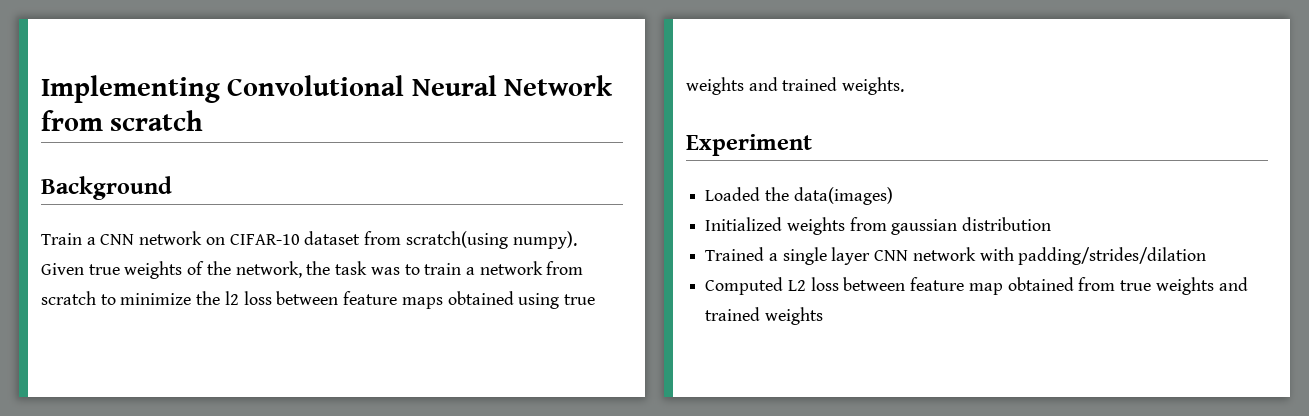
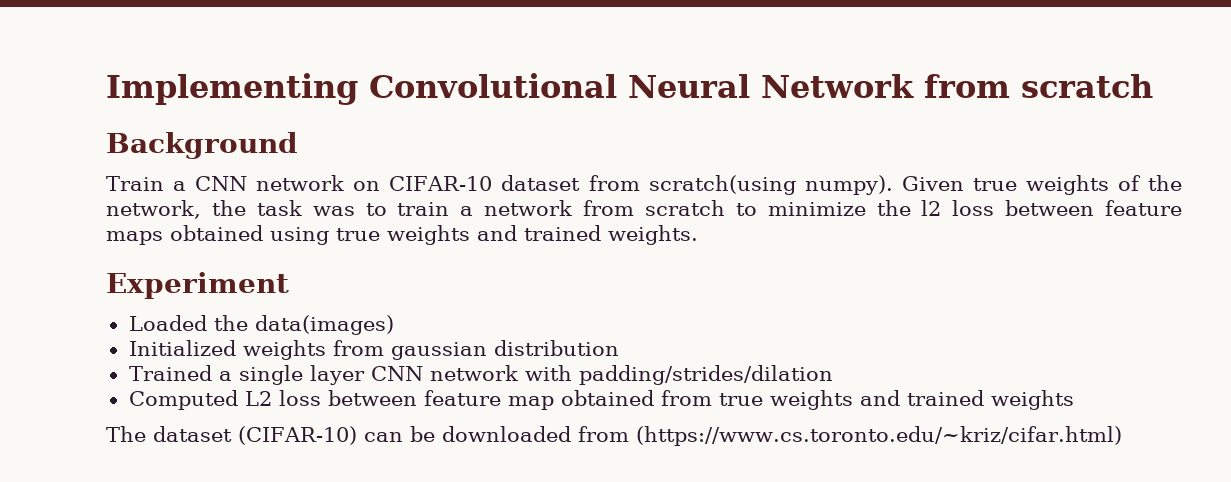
+ The dataset (CIFAR-10) can be downloaded from (https://www.cs.toronto.edu/~kriz/cifar.html)

